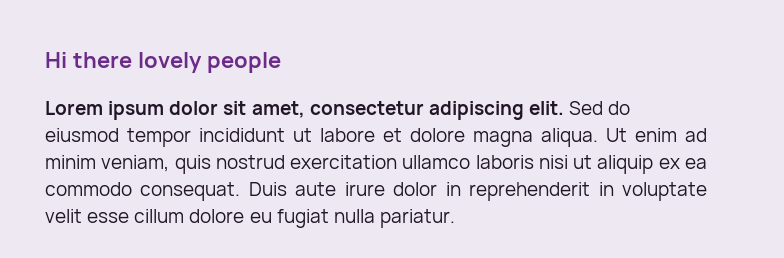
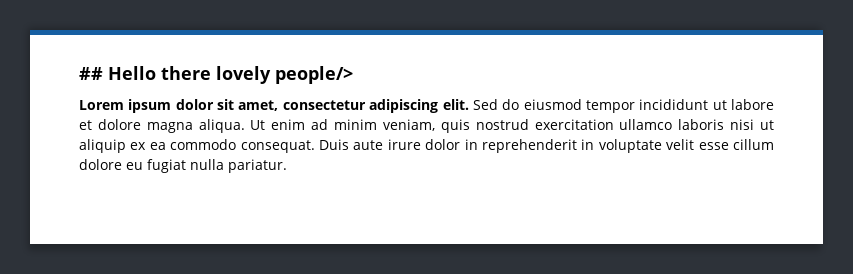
- Hi there lovely people
+ ## Hello there lovely people/>

